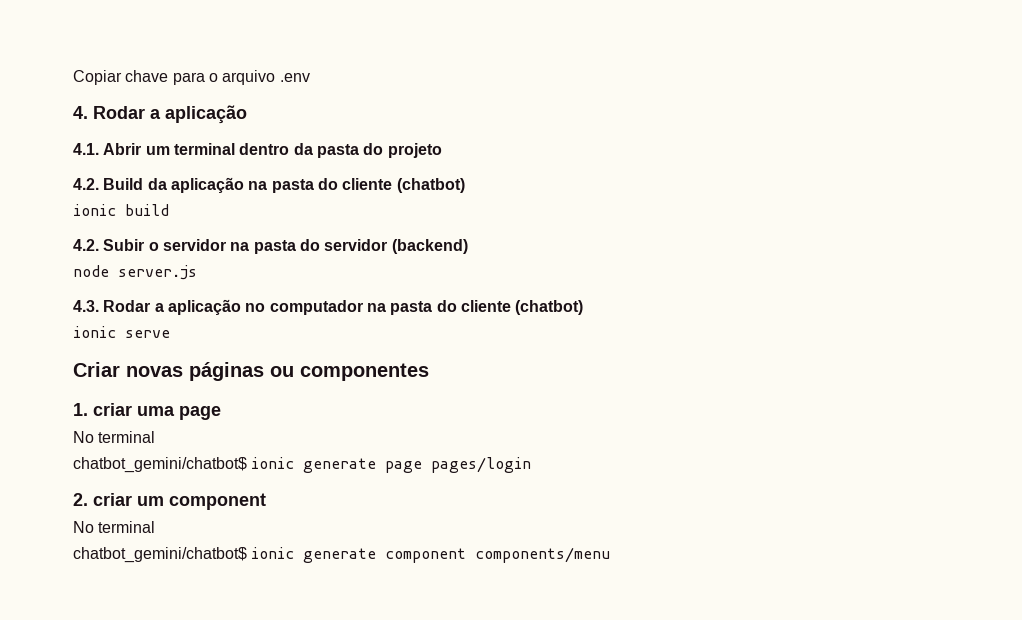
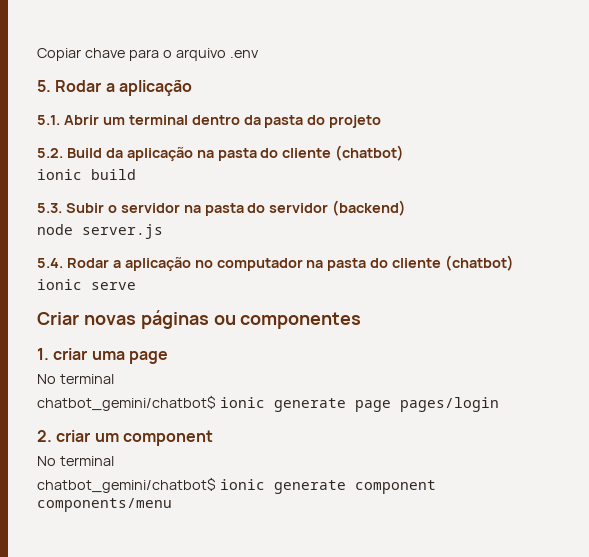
- 4. Rodar a aplicação
+ 5. Rodar a aplicação
- 4.1. Abrir um terminal dentro da pasta do projeto
+ 5.1. Abrir um terminal dentro da pasta do projeto
- 4.2. Build da aplicação na pasta do cliente (chatbot)
+ 5.2. Build da aplicação na pasta do cliente (chatbot)
- 4.2. Subir o servidor na pasta do servidor (backend)
+ 5.3. Subir o servidor na pasta do servidor (backend)
- 4.3. Rodar a aplicação no computador na pasta do cliente (chatbot)
+ 5.4. Rodar a aplicação no computador na pasta do cliente (chatbot)

